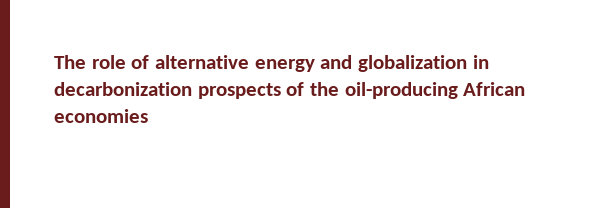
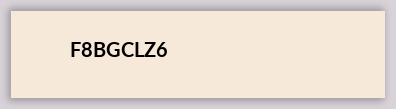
- The role of alternative energy and globalization in decarbonization prospects of the oil-producing African economies
+ F8BGCLZ6

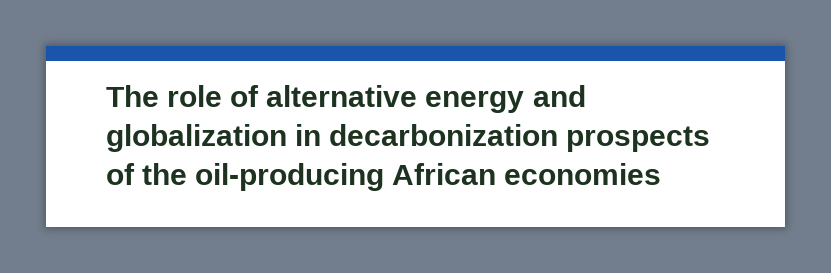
- F8BGCLZ6
+ The role of alternative energy and globalization in decarbonization prospects of the oil-producing African economies

